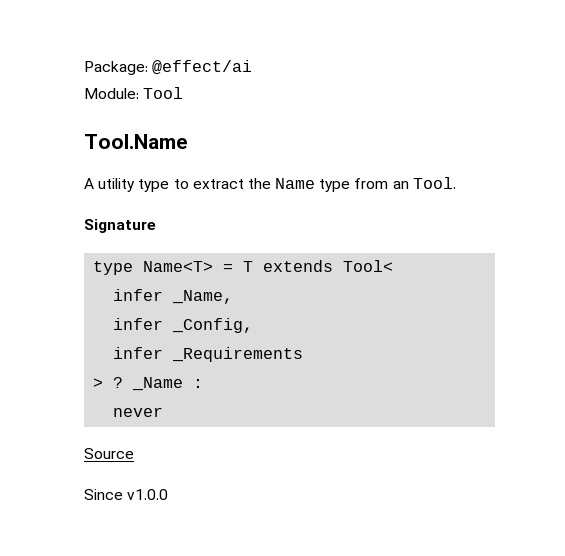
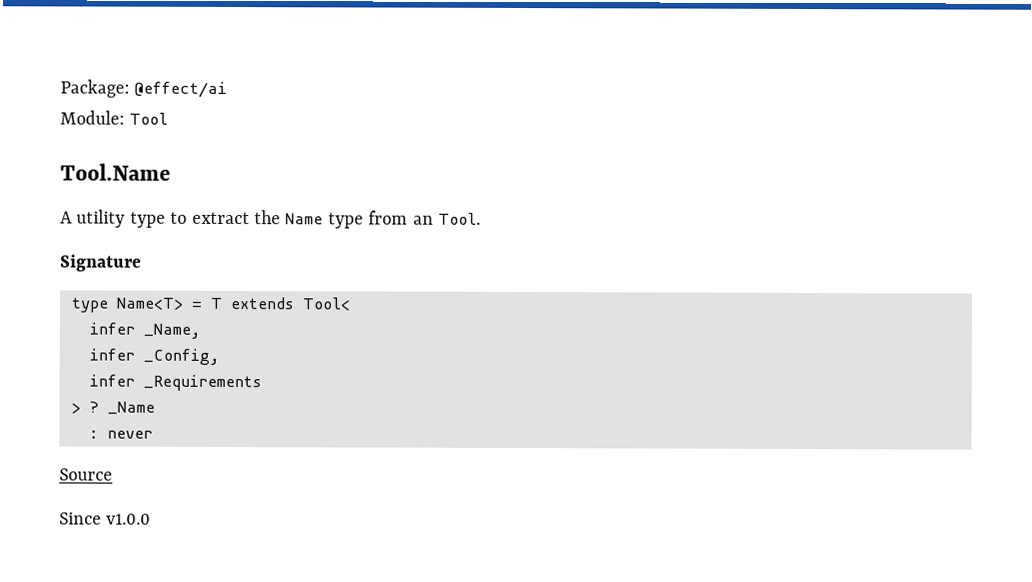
- _Name :
- never
+ _Name
+ : never

